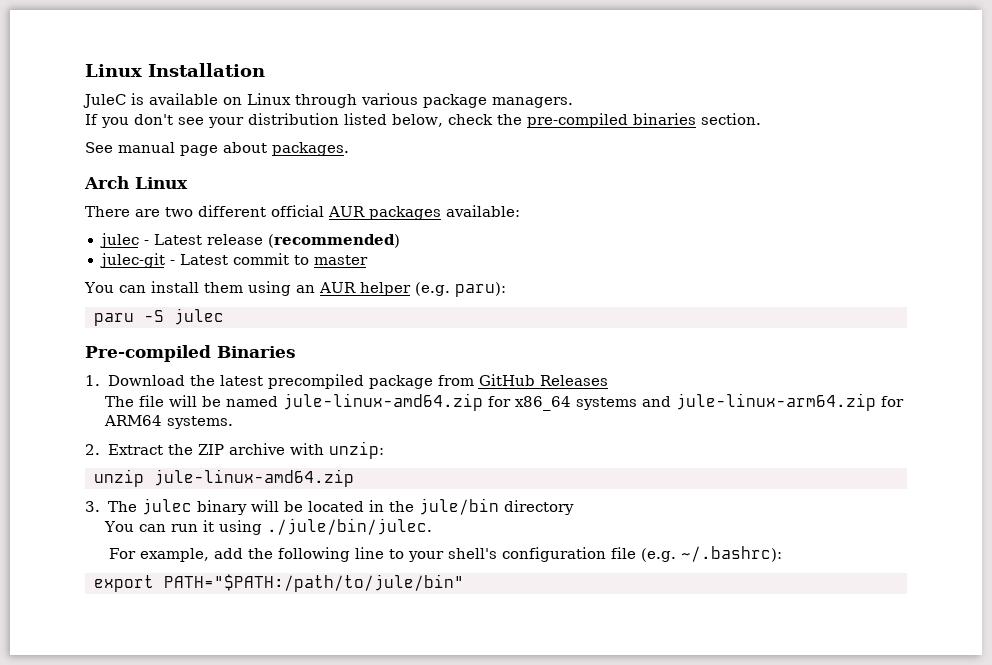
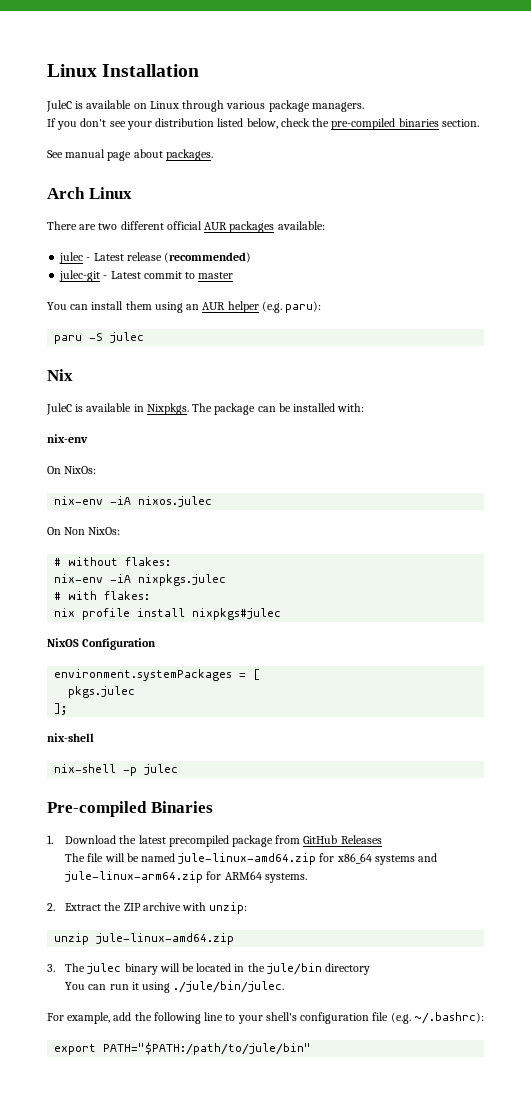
+ Nix
+ JuleC is available in Nixpkgs. The package can be installed with:
+ nix-env
+ On NixOs:
+ nix-env -iA nixos.julec
+ On Non NixOs:
+ # without flakes:
+ nix-env -iA nixpkgs.julec
+ # with flakes:
+ nix profile install nixpkgs#julec
+ NixOS Configuration
+ environment.systemPackages = [
+ pkgs.julec
+ ];
+ nix-shell
+ nix-shell -p julec

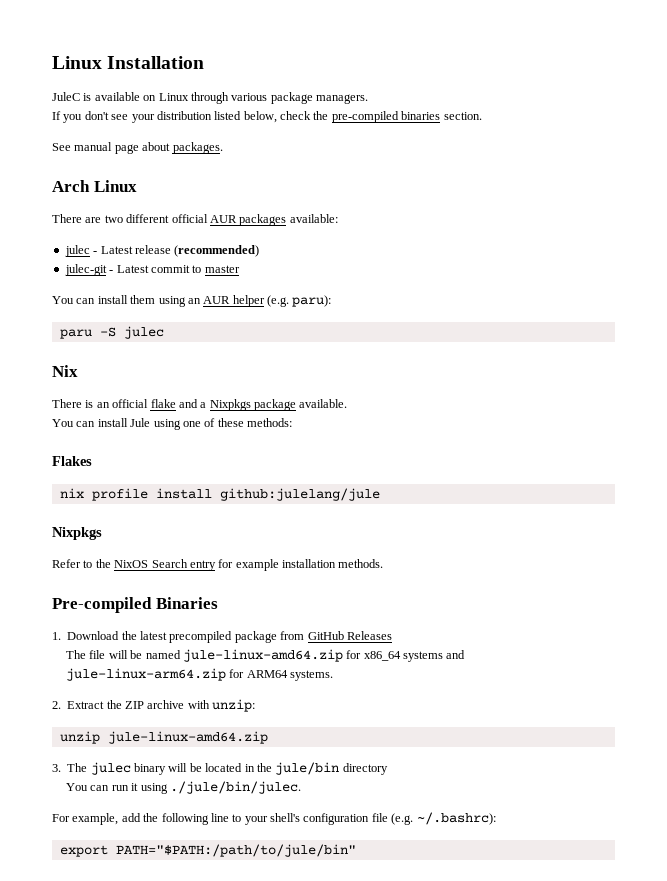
- JuleC is available in Nixpkgs. The package can be installed with:
- nix-env
- On NixOs:
- nix-env -iA nixos.julec
- On Non NixOs:
- # without flakes:
- nix-env -iA nixpkgs.julec
- # with flakes:
- nix profile install nixpkgs#julec
- NixOS Configuration
- environment.systemPackages = [
- pkgs.julec
- ];
- nix-shell
- nix-shell -p julec
+ There is an official flake and a Nixpkgs package available.
+ You can install Jule using one of these methods:
+ Flakes
+ nix profile install github:julelang/jule
+ Nixpkgs
+ Refer to the NixOS Search entry for example installation methods.

